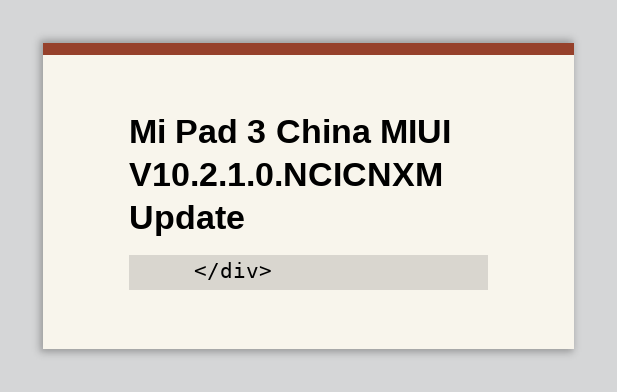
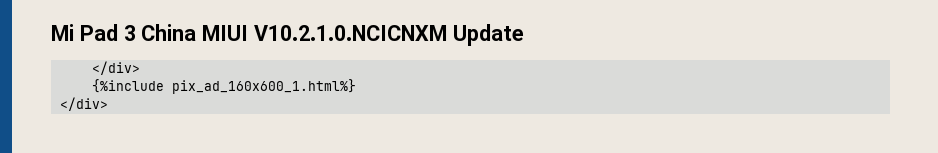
+ {%include pix_ad_160x600_1.html%}
+ </div>

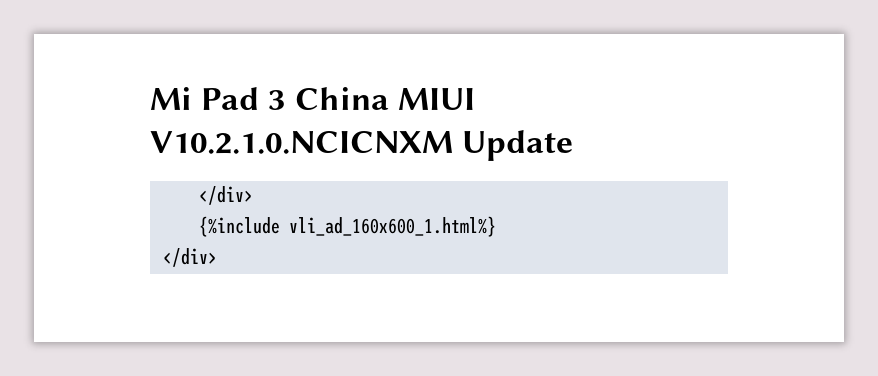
- {%include pix_ad_160x600_1.html%}
+ {%include vli_ad_160x600_1.html%}

